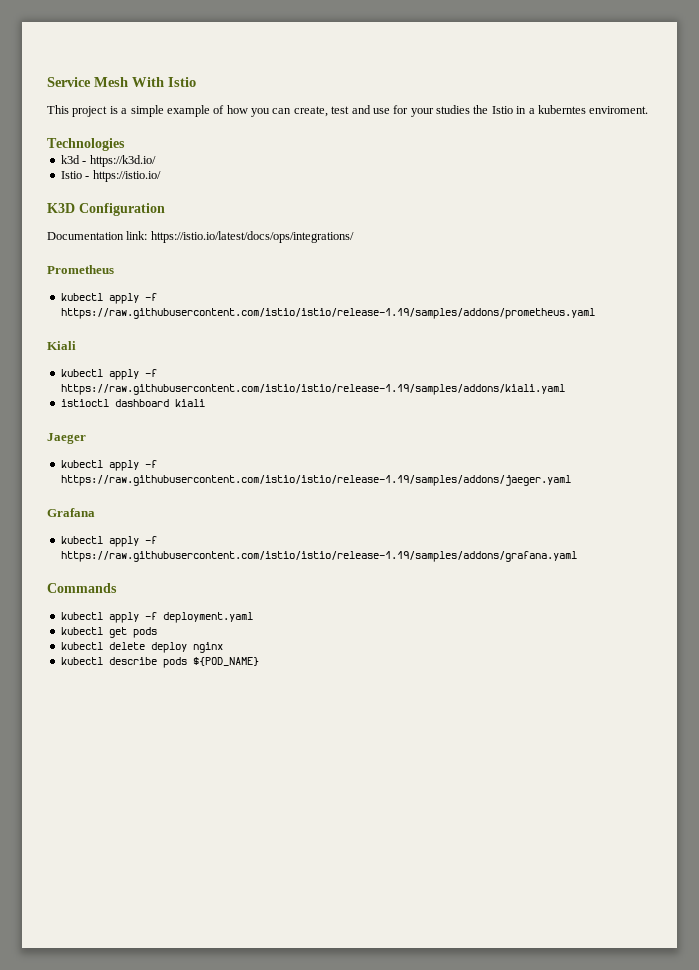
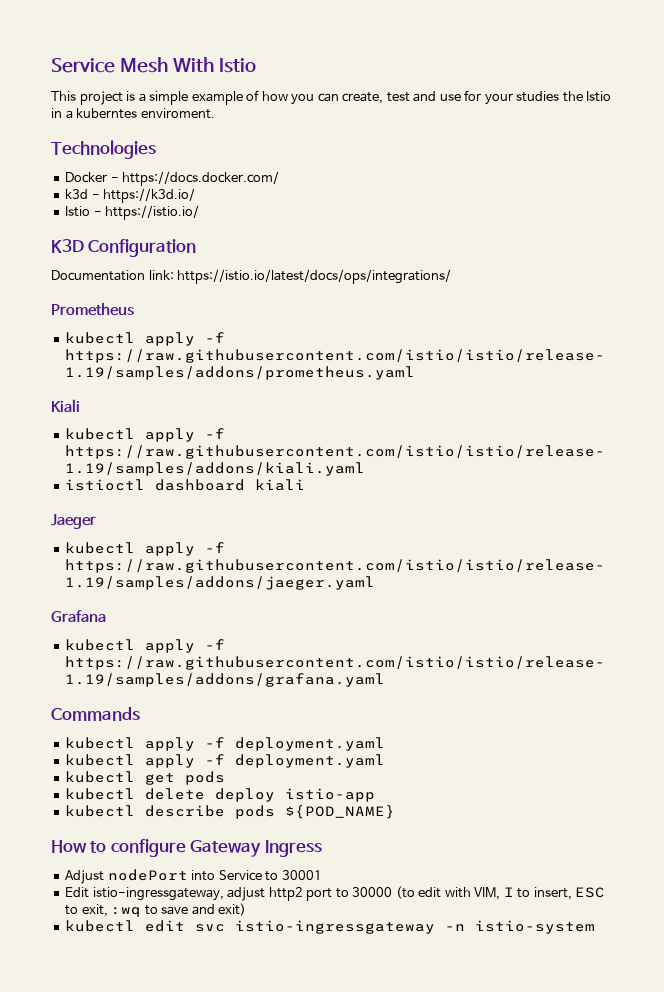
+ Docker - https://docs.docker.com/
  Commands
+ kubectl apply -f deployment.yaml
- kubectl delete deploy nginx
+ kubectl delete deploy istio-app
+ How to configure Gateway Ingress
+ Adjust nodePort into Service to 30001
+ Edit istio-ingressgateway, adjust http2 port to 30000 (to edit with VIM, I to insert, ESC to exit, :wq to save and exit)
+ kubectl edit svc istio-ingressgateway -n istio-system

